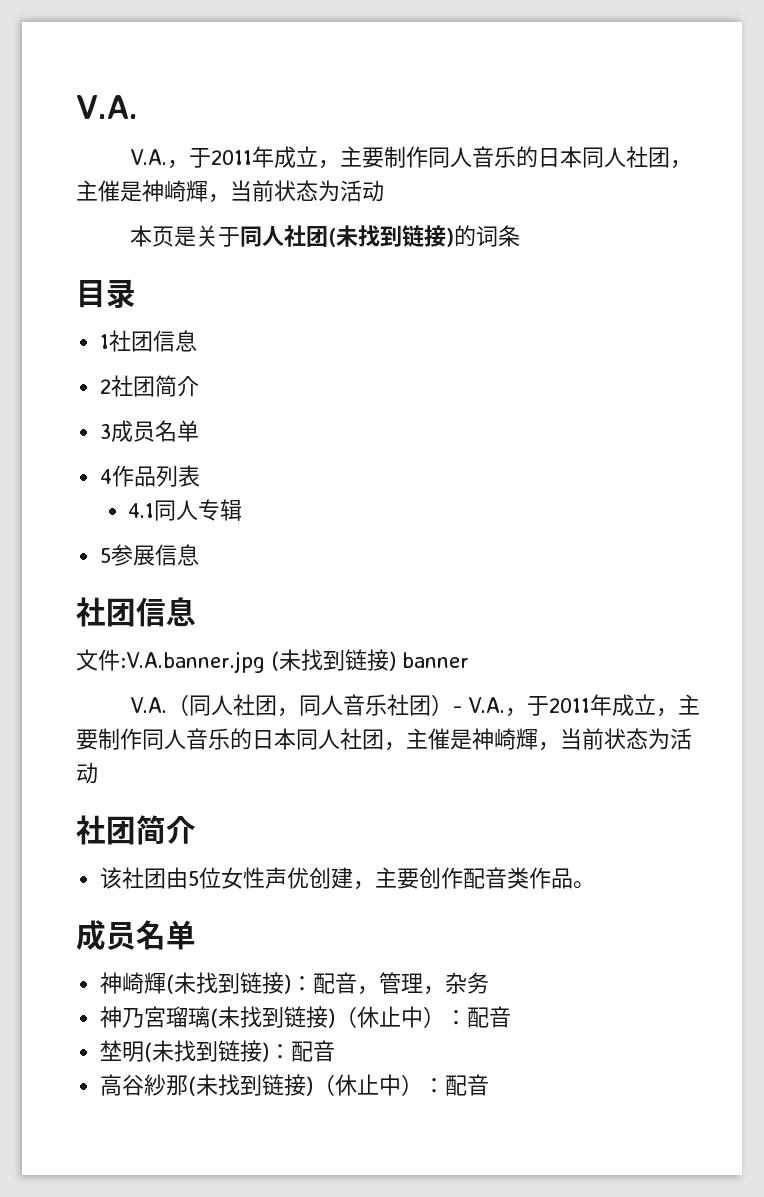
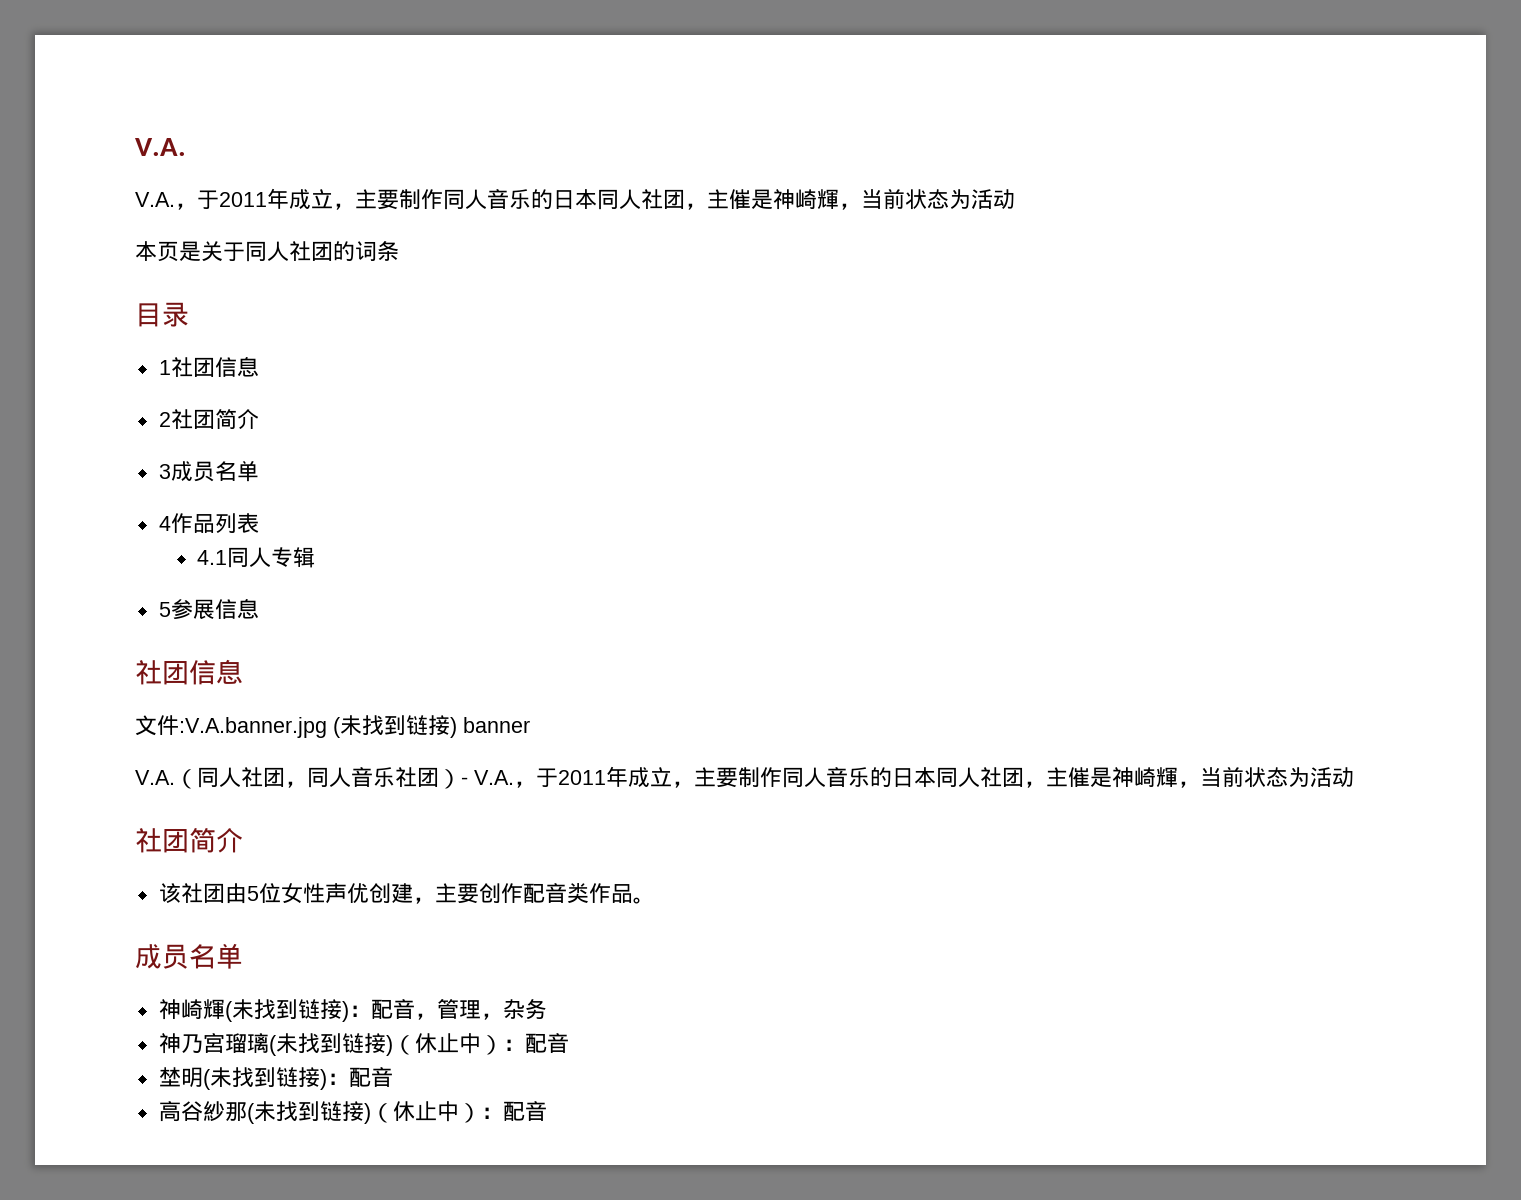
- 本页是关于同人社团(未找到链接)的词条
+ 本页是关于同人社团的词条

